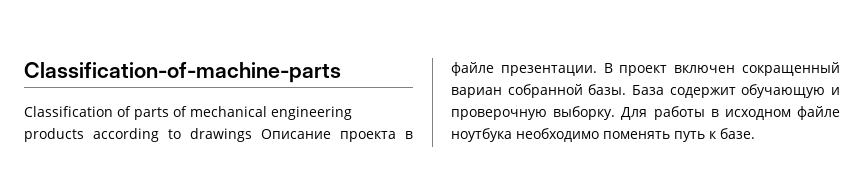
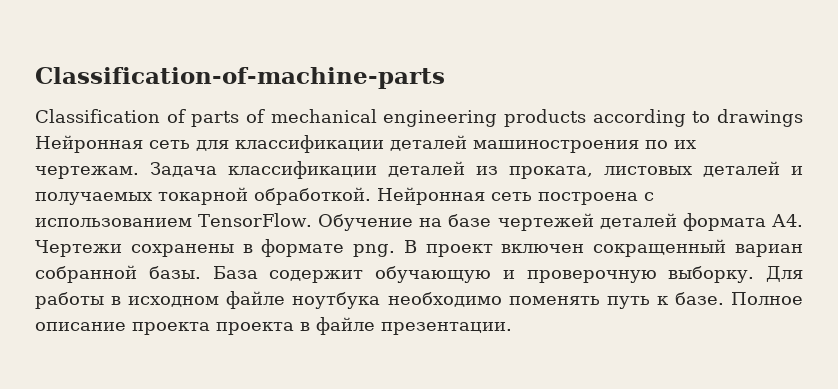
- Classification of parts of mechanical engineering products according to drawings Описание проекта в файле презентации.
+ Classification of parts of mechanical engineering products according to drawings Нейронная сеть для классификации деталей машиностроения по их чертежам. Задача классификации деталей из проката, листовых деталей и получаемых токарной обработкой. Нейронная сеть построена с использованием TensorFlow. Обучение на базе чертежей деталей формата А4. Чертежи сохранены в формате png.
+ Полное описание проекта проекта в файле презентации.

